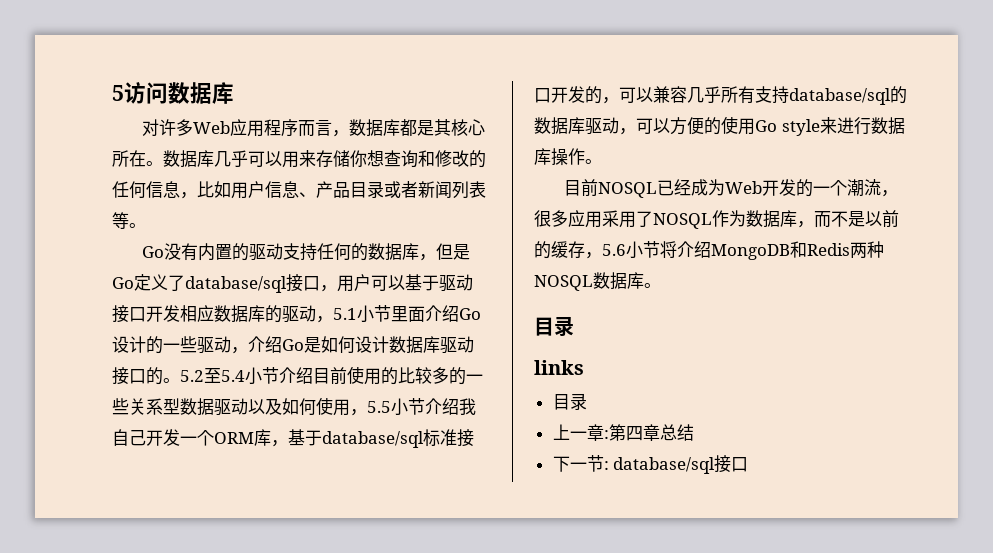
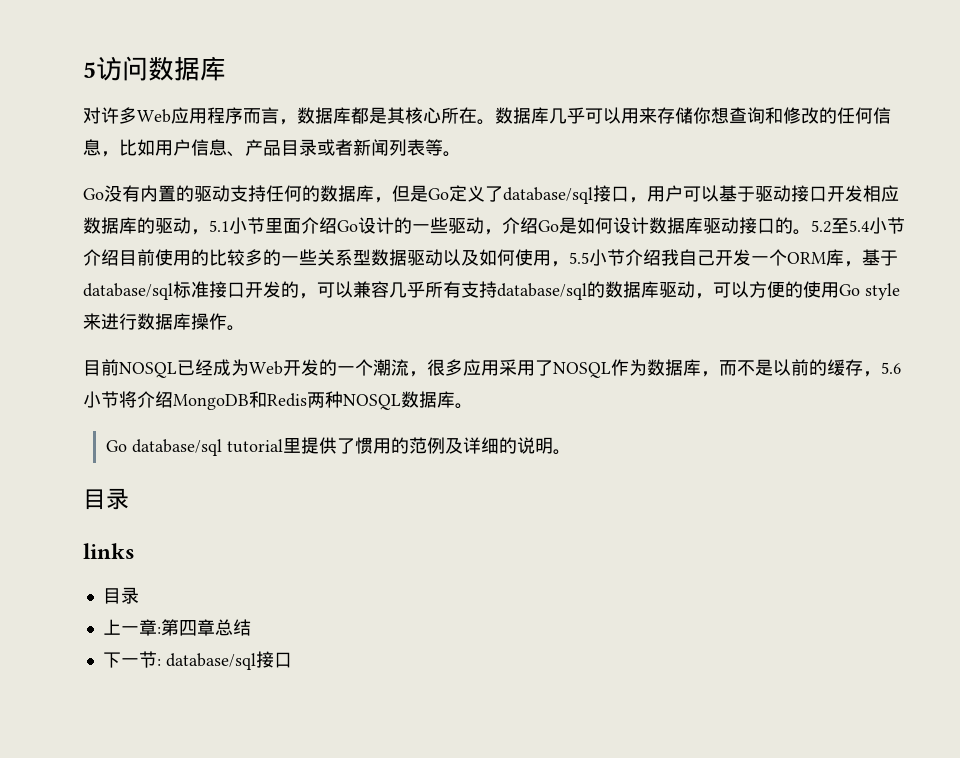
+ Go database/sql tutorial里提供了惯用的范例及详细的说明。

